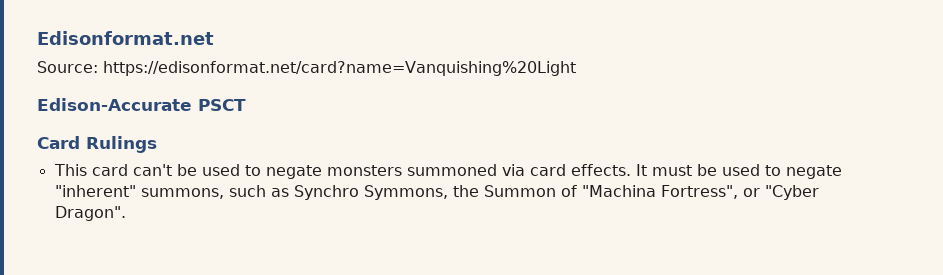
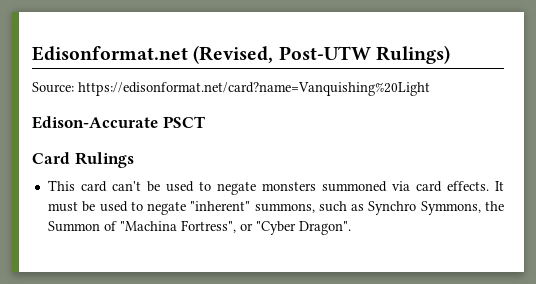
- Edisonformat.net
+ Edisonformat.net (Revised, Post-UTW Rulings)

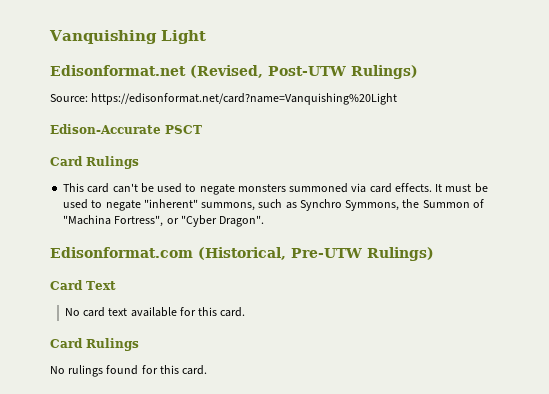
+ Vanquishing Light
+ Edisonformat.com (Historical, Pre-UTW Rulings)
+ Card Text
+ No card text available for this card.
+ Card Rulings
+ No rulings found for this card.

